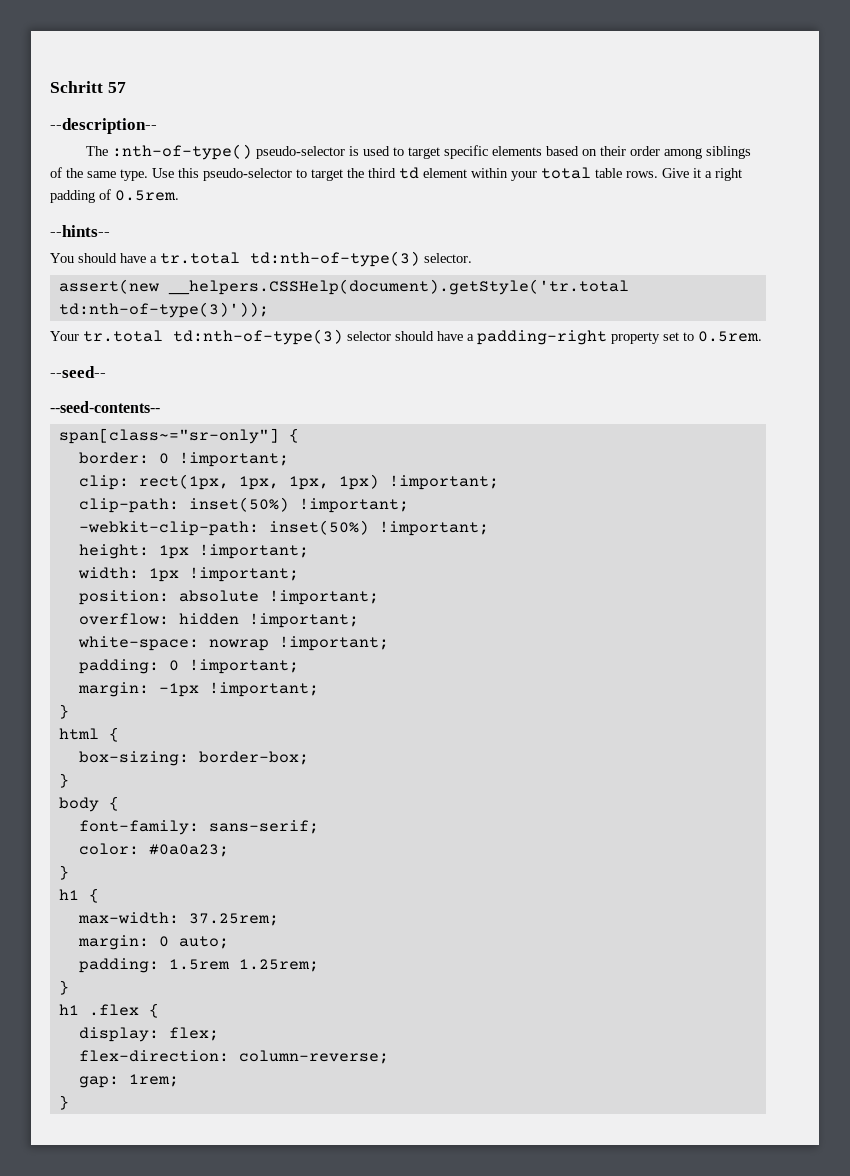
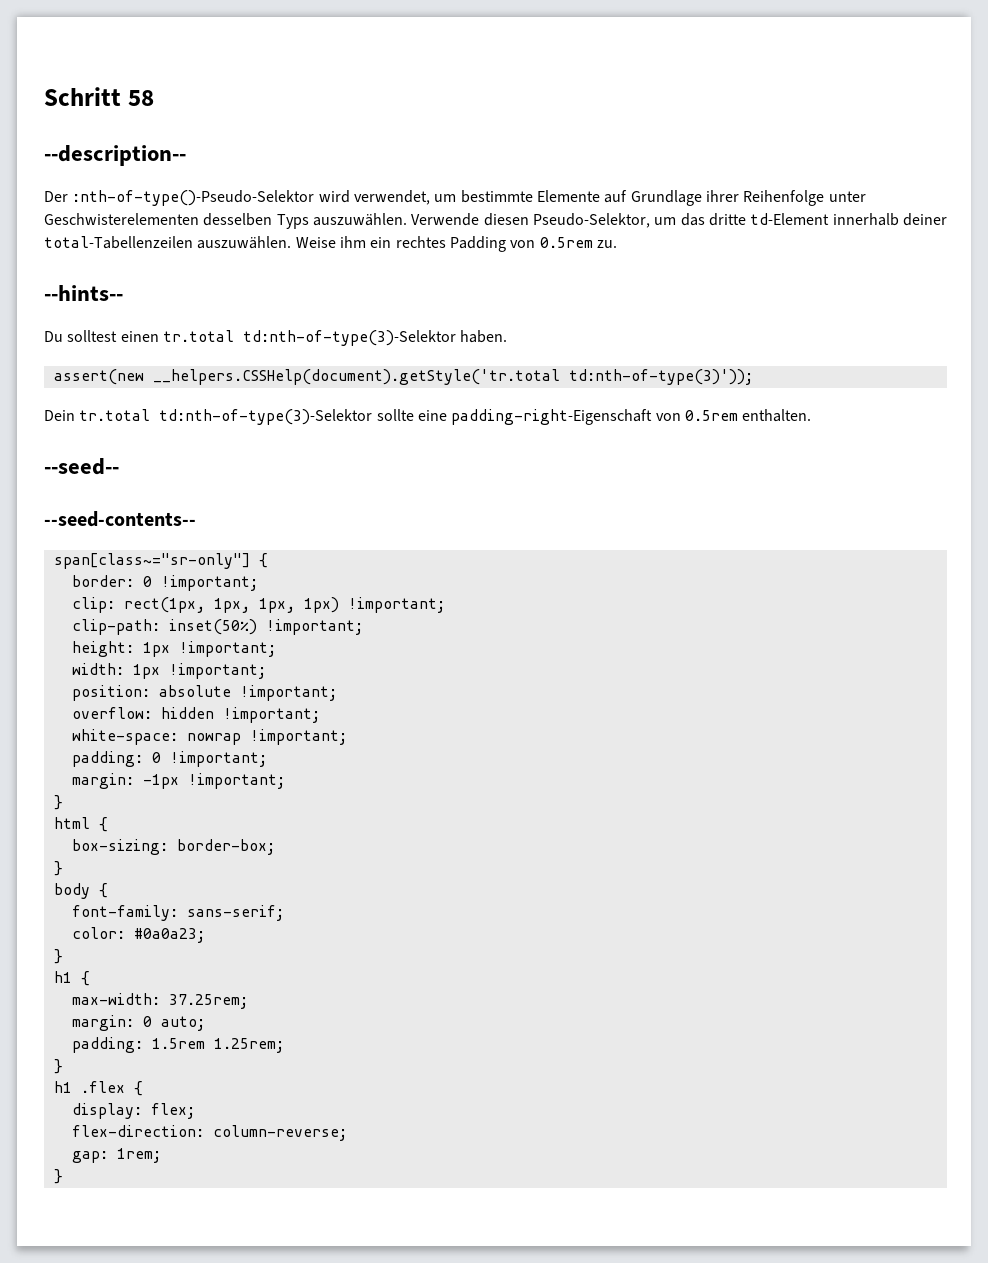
- Schritt 57
+ Schritt 58
- The :nth-of-type() pseudo-selector is used to target specific elements based on their order among siblings of the same type. Use this pseudo-selector to target the third td element within your total table rows. Give it a right padding of 0.5rem.
+ Der :nth-of-type()-Pseudo-Selektor wird verwendet, um bestimmte Elemente auf Grundlage ihrer Reihenfolge unter Geschwisterelementen desselben Typs auszuwählen. Verwende diesen Pseudo-Selektor, um das dritte td-Element innerhalb deiner total-Tabellenzeilen auszuwählen. Weise ihm ein rechtes Padding von 0.5rem zu.
  --hints--
- You should have a tr.total td:nth-of-type(3) selector.
+ Du solltest einen tr.total td:nth-of-type(3)-Selektor haben.
  assert(new __helpers.CSSHelp(document).getStyle('tr.total td:nth-of-type(3)'));
- Your tr.total td:nth-of-type(3) selector should have a padding-right property set to 0.5rem.
+ Dein tr.total td:nth-of-type(3)-Selektor sollte eine padding-right-Eigenschaft von 0.5rem enthalten.
- -webkit-clip-path: inset(50%) !important;

